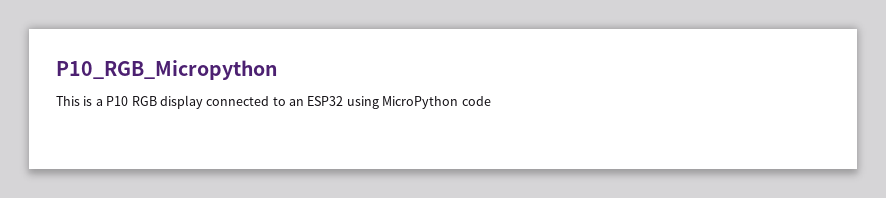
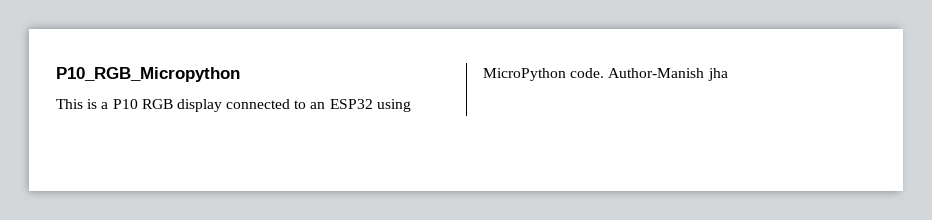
- This is a P10 RGB display connected to an ESP32 using MicroPython code
+ This is a P10 RGB display connected to an ESP32 using MicroPython code. Author-Manish jha

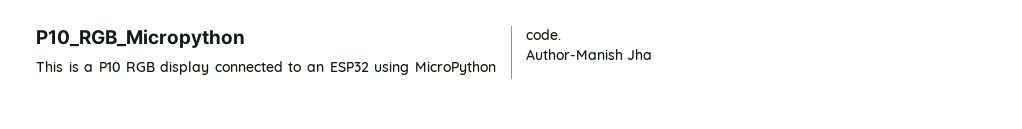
- This is a P10 RGB display connected to an ESP32 using MicroPython code. Author-Manish jha
+ This is a P10 RGB display connected to an ESP32 using MicroPython code.
+ Author-Manish Jha

